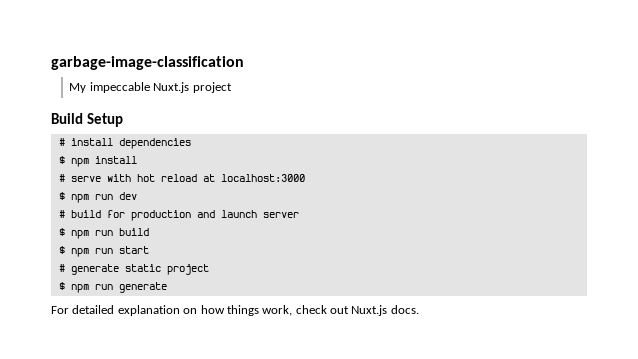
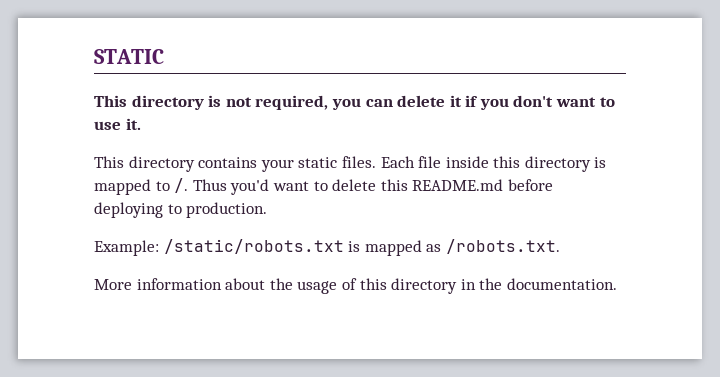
- garbage-image-classification
- My impeccable Nuxt.js project
- Build Setup
- # install dependencies
- $ npm install
- # serve with hot reload at localhost:3000
- $ npm run dev
- # build for production and launch server
- $ npm run build
- $ npm run start
- # generate static project
- $ npm run generate
- For detailed explanation on how things work, check out Nuxt.js docs.
+ STATIC
+ This directory is not required, you can delete it if you don't want to use it.
+ This directory contains your static files. Each file inside this directory is mapped to /. Thus you'd want to delete this README.md before deploying to production.
+ Example: /static/robots.txt is mapped as /robots.txt.
+ More information about the usage of this directory in the documentation.

